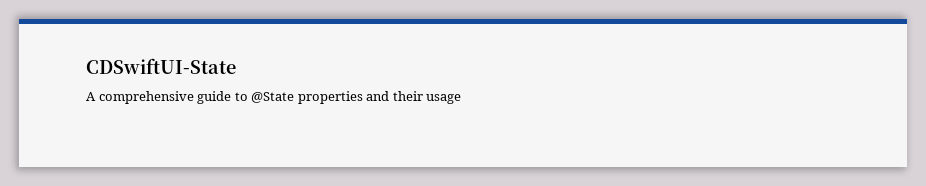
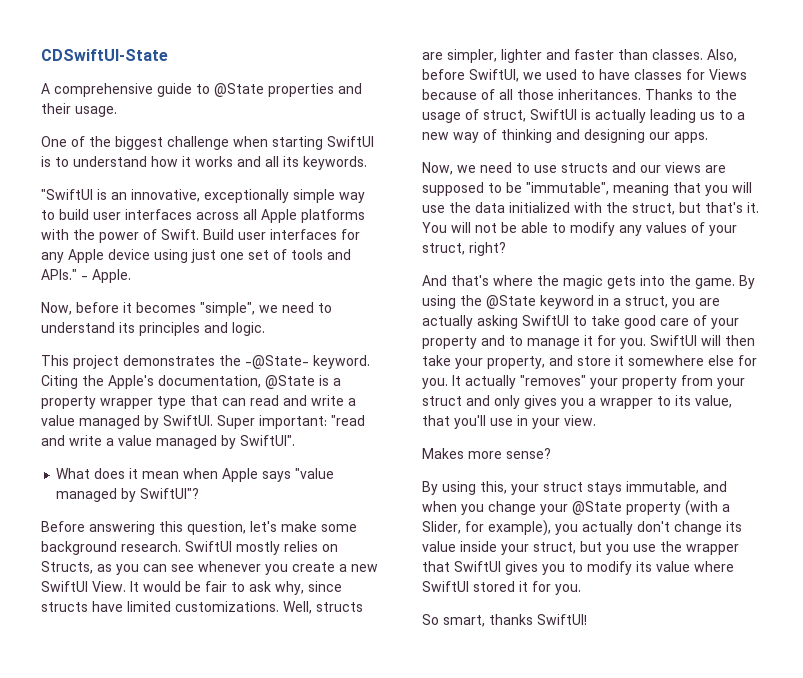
- A comprehensive guide to @State properties and their usage
+ A comprehensive guide to @State properties and their usage.
+ One of the biggest challenge when starting SwiftUI is to understand how it works and all its keywords.
+ "SwiftUI is an innovative, exceptionally simple way to build user interfaces across all Apple platforms with the power of Swift. Build user interfaces for any Apple device using just one set of tools and APIs." - Apple.
+ Now, before it becomes "simple", we need to understand its principles and logic.
+ This project demonstrates the -@State- keyword. Citing the Apple's documentation, @State is a property wrapper type that can read and write a value managed by SwiftUI. Super important: "read and write a value managed by SwiftUI".
+ What does it mean when Apple says "value managed by SwiftUI"?
+ Before answering this question, let's make some background research. SwiftUI mostly relies on Structs, as you can see whenever you create a new SwiftUI View. It would be fair to ask why, since structs have limited customizations. Well, structs are simpler, lighter and faster than classes. Also, before SwiftUI, we used to have classes for Views because of all those inheritances. Thanks to the usage of struct, SwiftUI is actually leading us to a new way of thinking and designing our apps.
+ Now, we need to use structs and our views are supposed to be "immutable", meaning that you will use the data initialized with the struct, but that's it. You will not be able to modify any values of your struct, right?
+ And that's where the magic gets into the game. By using the @State keyword in a struct, you are actually asking SwiftUI to take good care of your property and to manage it for you. SwiftUI will then take your property, and store it somewhere else for you. It actually "removes" your property from your struct and only gives you a wrapper to its value, that you'll use in your view.
+ Makes more sense?
+ By using this, your struct stays immutable, and when you change your @State property (with a Slider, for example), you actually don't change its value inside your struct, but you use the wrapper that SwiftUI gives you to modify its value where SwiftUI stored it for you.
+ So smart, thanks SwiftUI!

